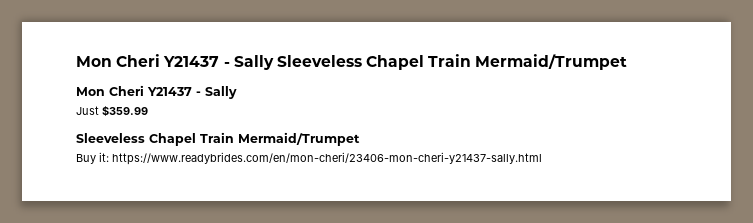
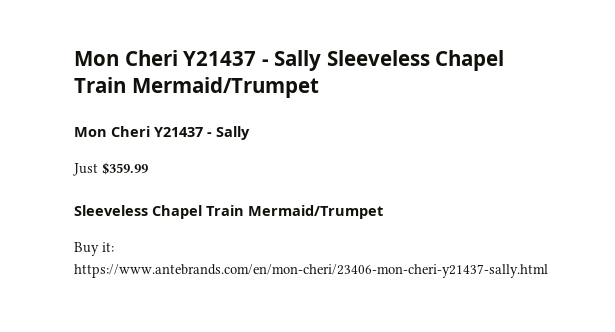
- Buy it: https://www.readybrides.com/en/mon-cheri/23406-mon-cheri-y21437-sally.html
+ Buy it: https://www.antebrands.com/en/mon-cheri/23406-mon-cheri-y21437-sally.html

